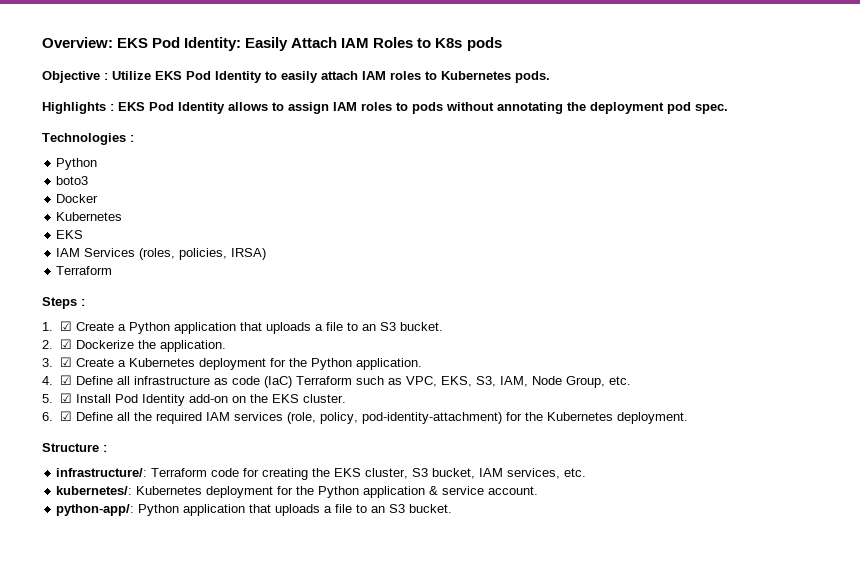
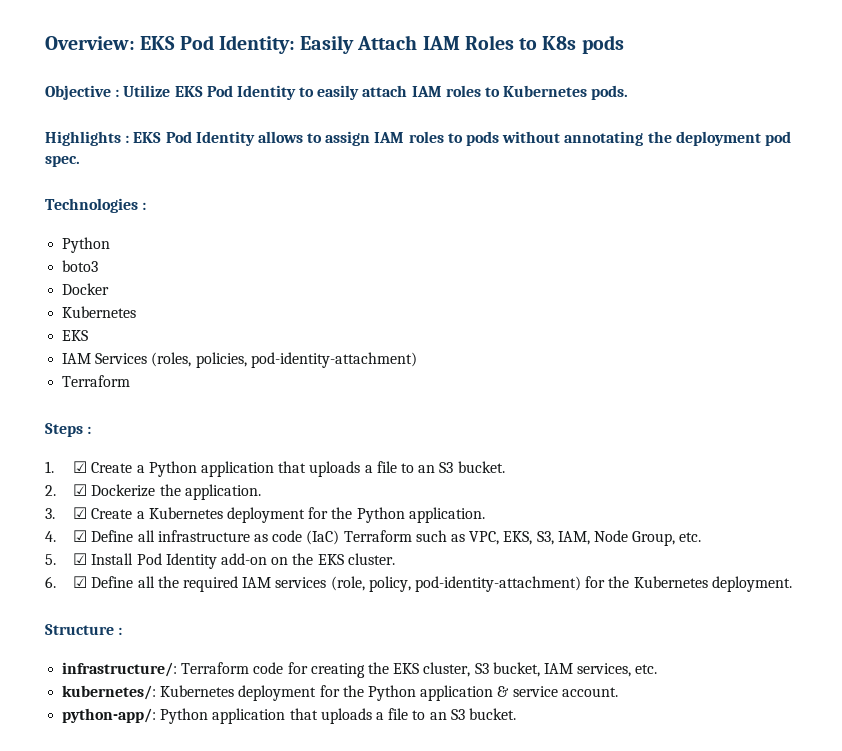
- IAM Services (roles, policies, IRSA)
+ IAM Services (roles, policies, pod-identity-attachment)

